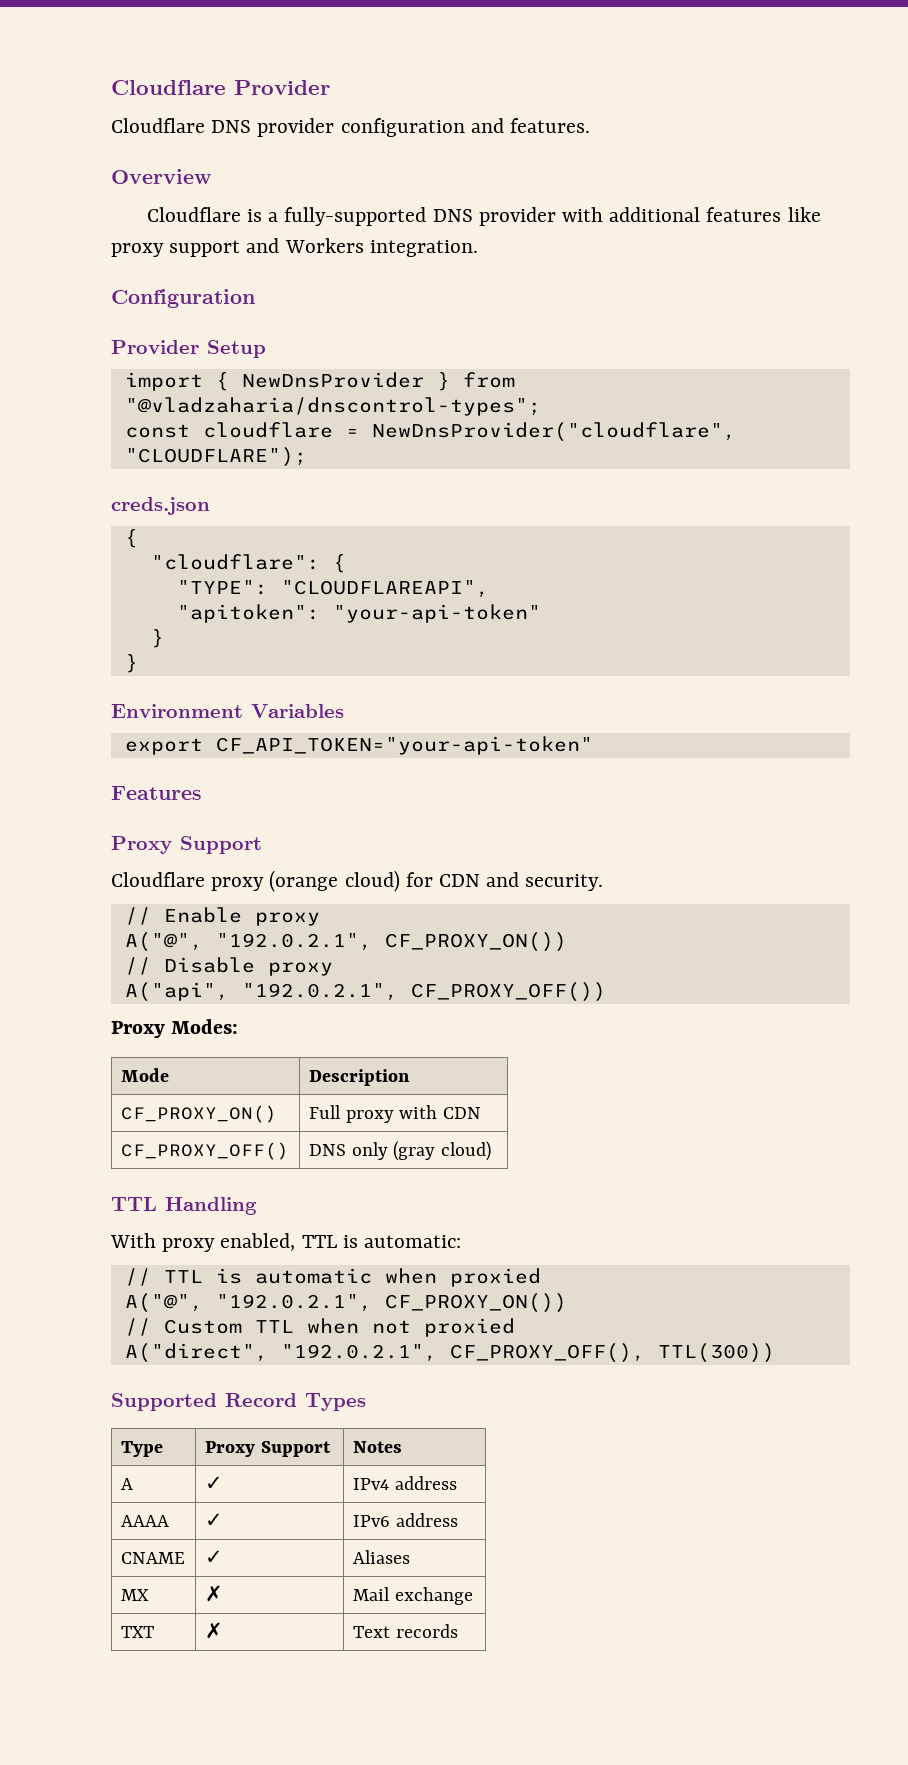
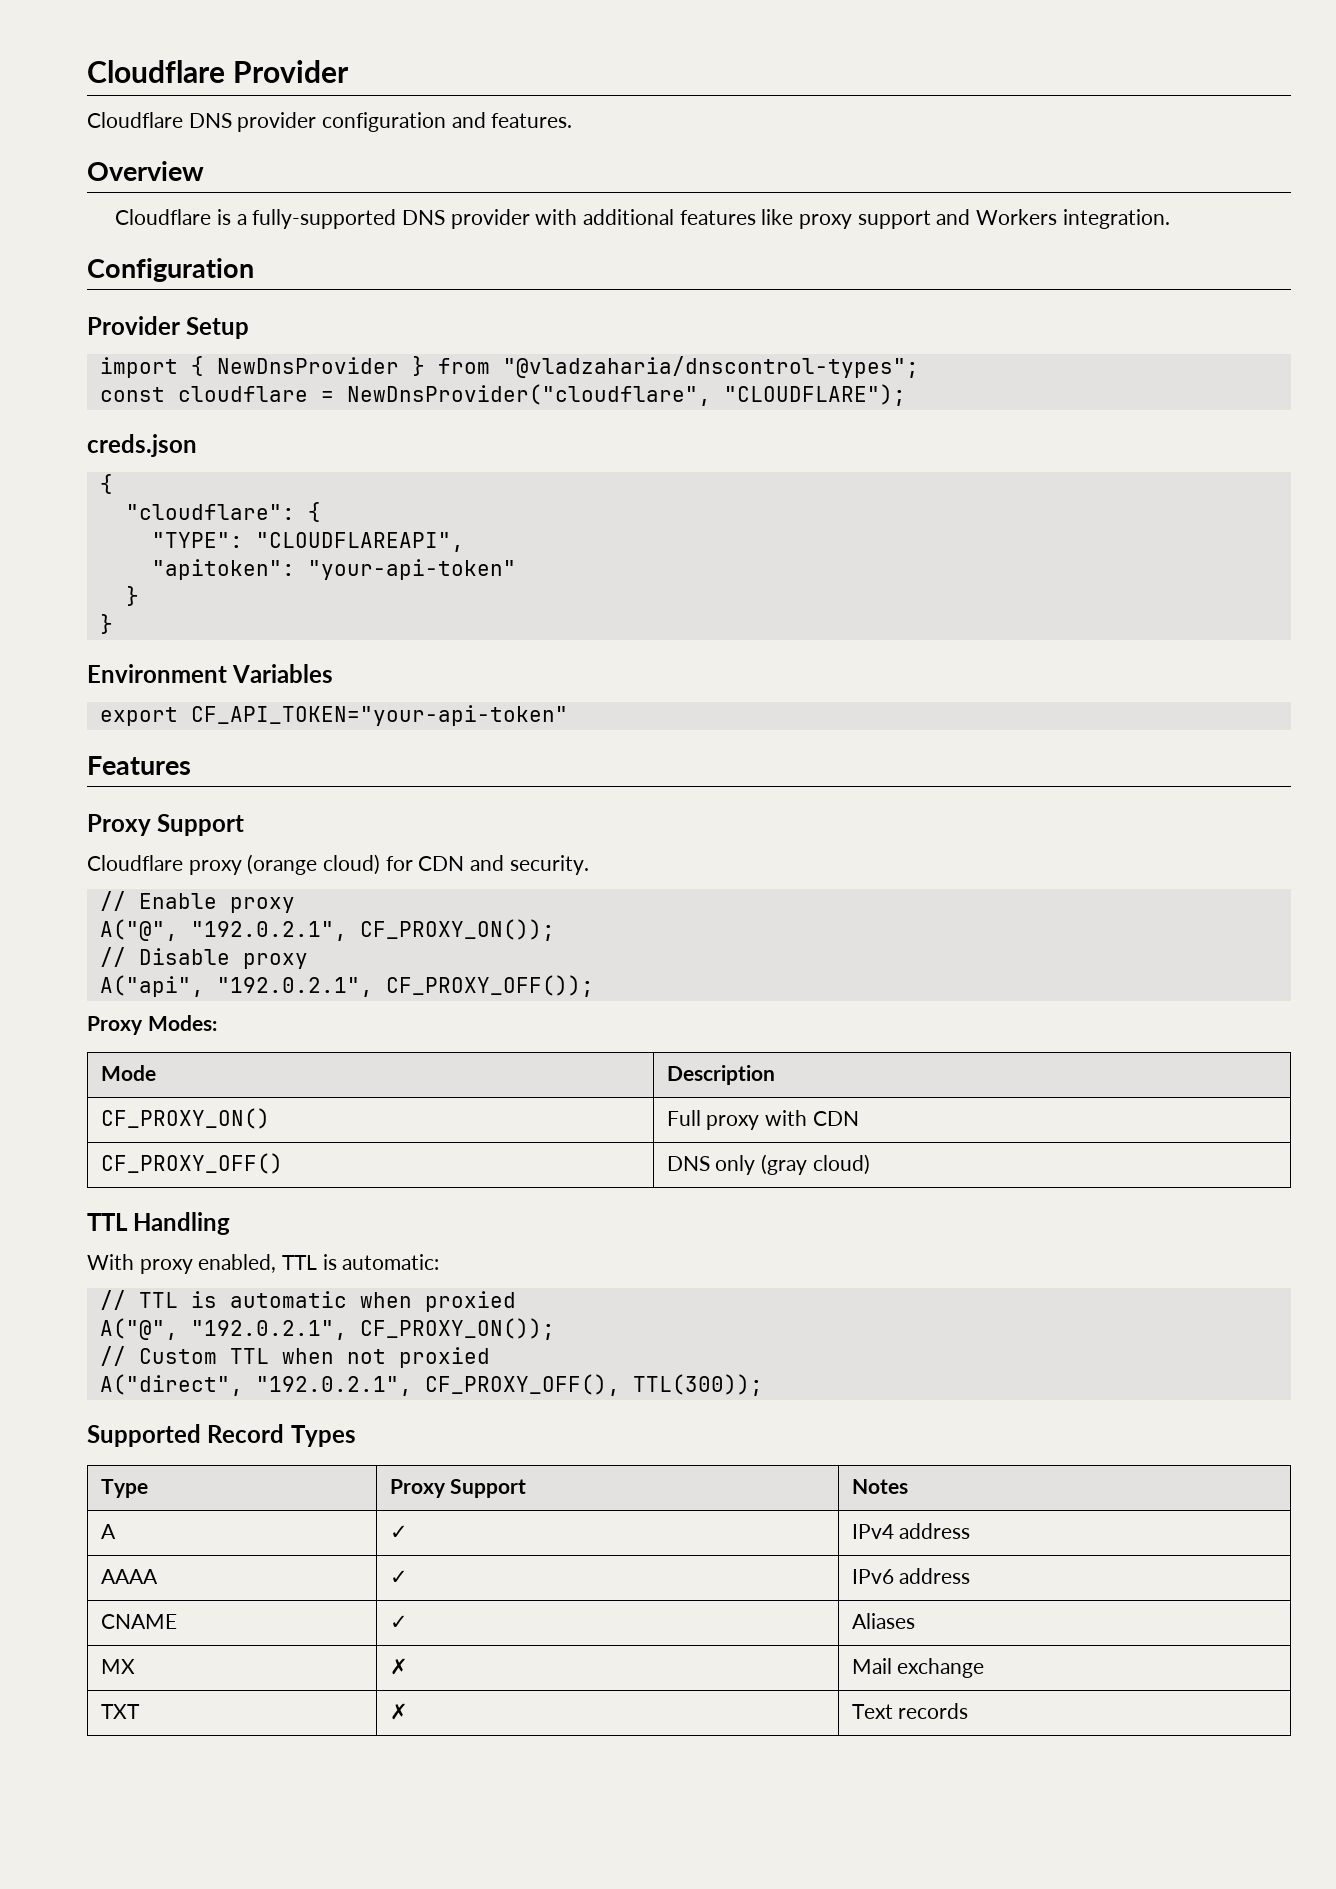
  // Enable proxy
- A("@", "192.0.2.1", CF_PROXY_ON())
+ A("@", "192.0.2.1", CF_PROXY_ON());
- A("api", "192.0.2.1", CF_PROXY_OFF())
+ A("api", "192.0.2.1", CF_PROXY_OFF());
  // TTL is automatic when proxied
- A("@", "192.0.2.1", CF_PROXY_ON())
+ A("@", "192.0.2.1", CF_PROXY_ON());
- A("direct", "192.0.2.1", CF_PROXY_OFF(), TTL(300))
+ A("direct", "192.0.2.1", CF_PROXY_OFF(), TTL(300));

